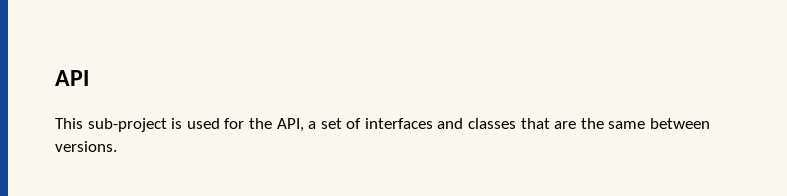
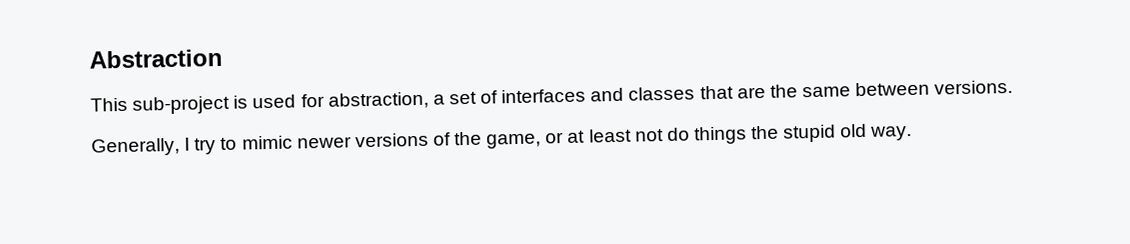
- API
+ Abstraction
- This sub-project is used for the API, a set of interfaces and classes that are the same between versions.
+ This sub-project is used for abstraction, a set of interfaces and classes that are the same between versions.
+ Generally, I try to mimic newer versions of the game, or at least not do things the stupid old way.

